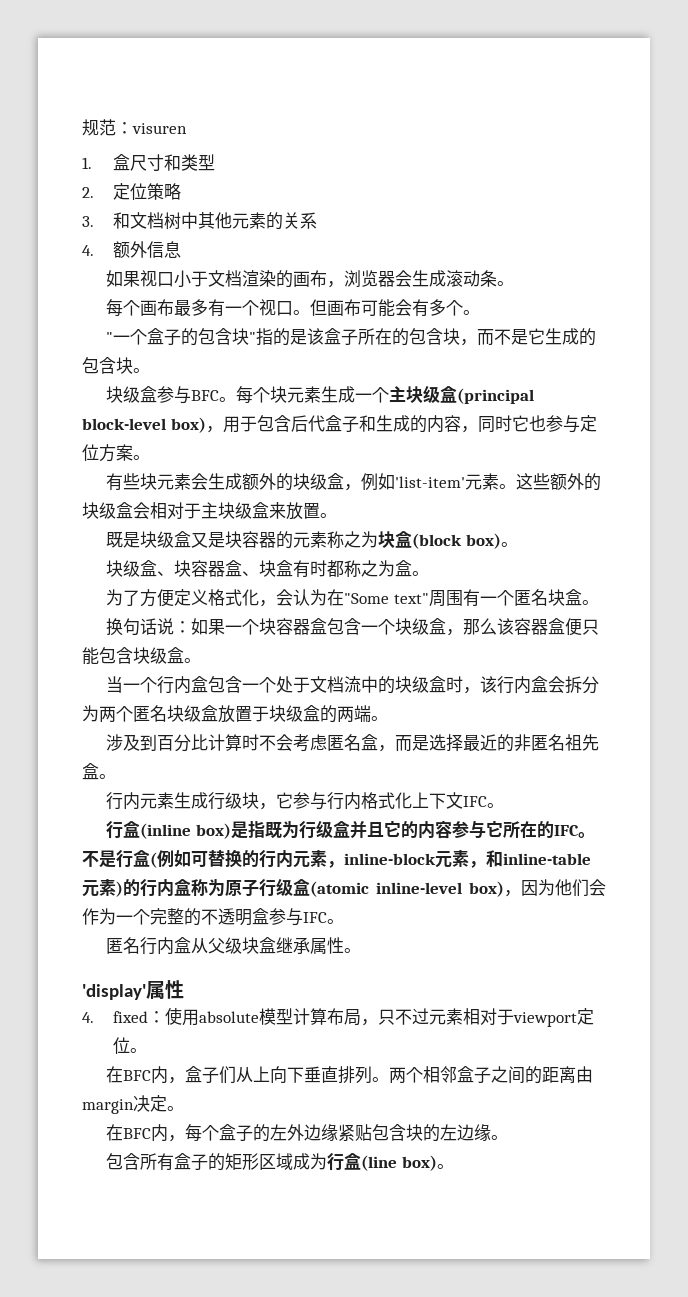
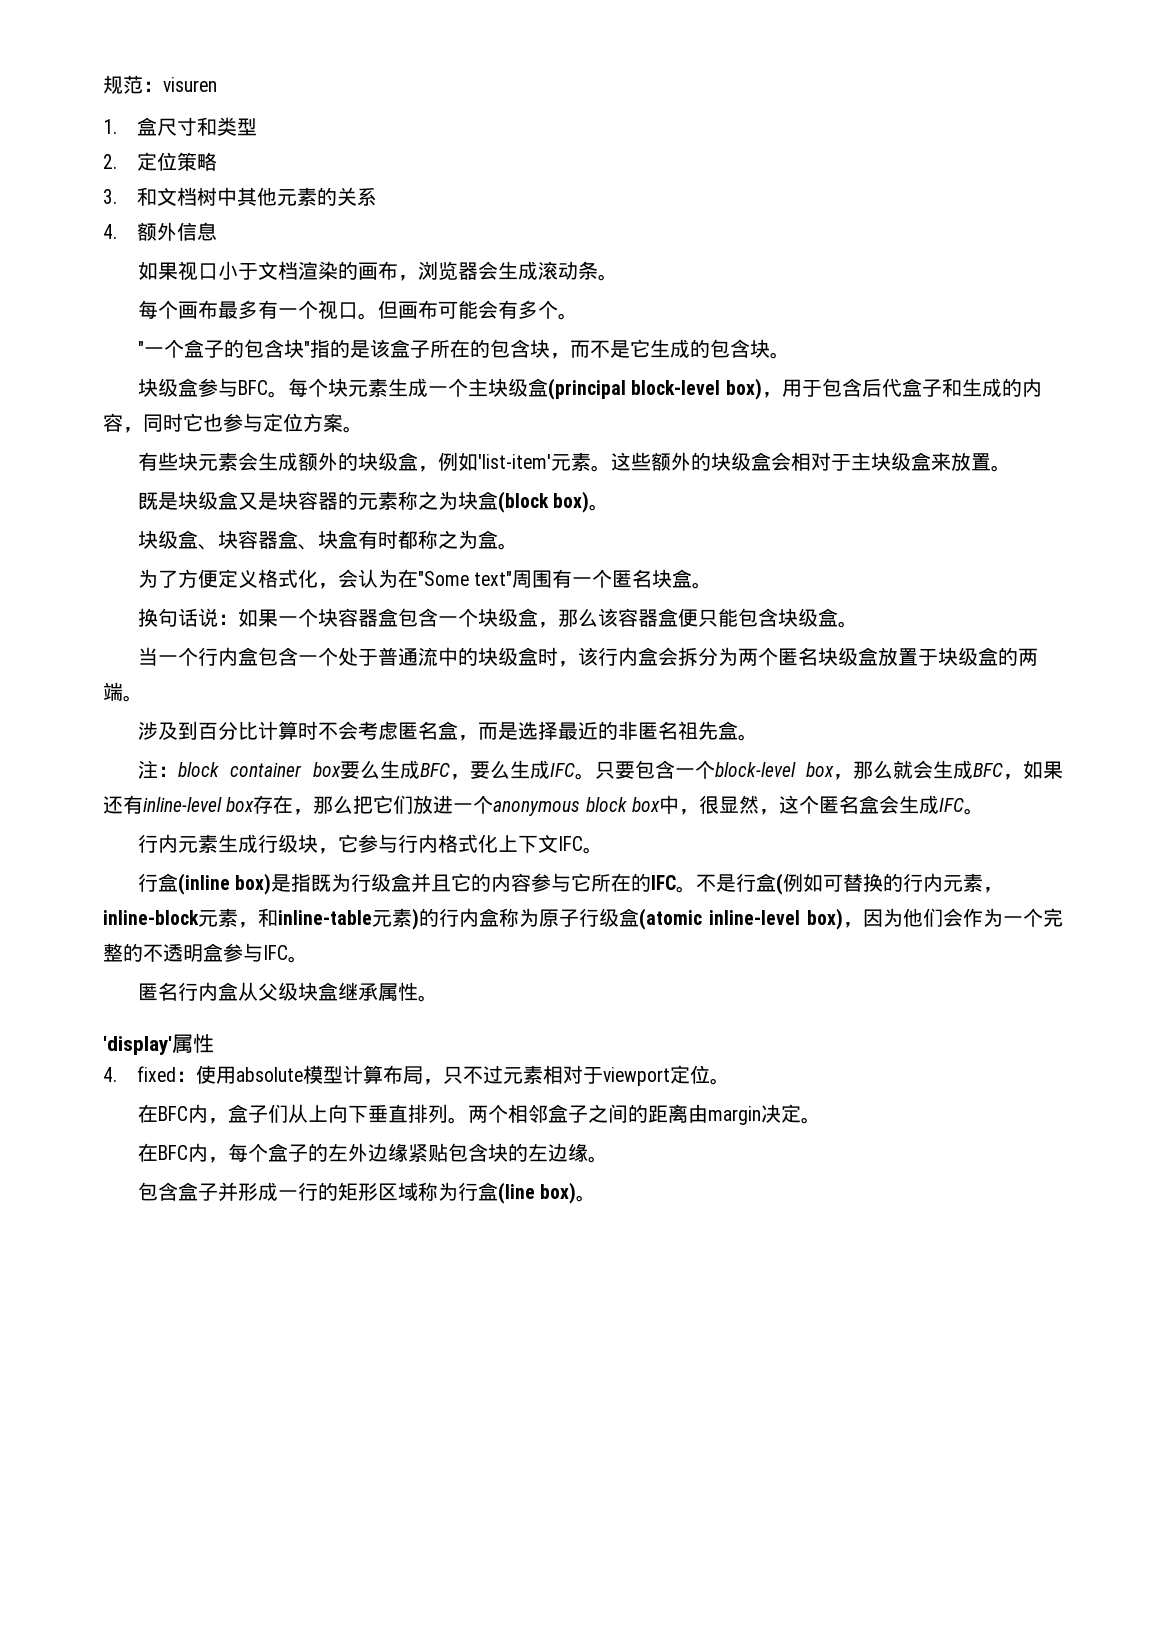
- 当一个行内盒包含一个处于文档流中的块级盒时，该行内盒会拆分为两个匿名块级盒放置于块级盒的两端。
+ 当一个行内盒包含一个处于普通流中的块级盒时，该行内盒会拆分为两个匿名块级盒放置于块级盒的两端。
+ 注：block container box要么生成BFC，要么生成IFC。只要包含一个block-level box，那么就会生成BFC，如果还有inline-level box存在，那么把它们放进一个anonymous block box中，很显然，这个匿名盒会生成IFC。
- 包含所有盒子的矩形区域成为行盒(line box)。
+ 包含盒子并形成一行的矩形区域称为行盒(line box)。

